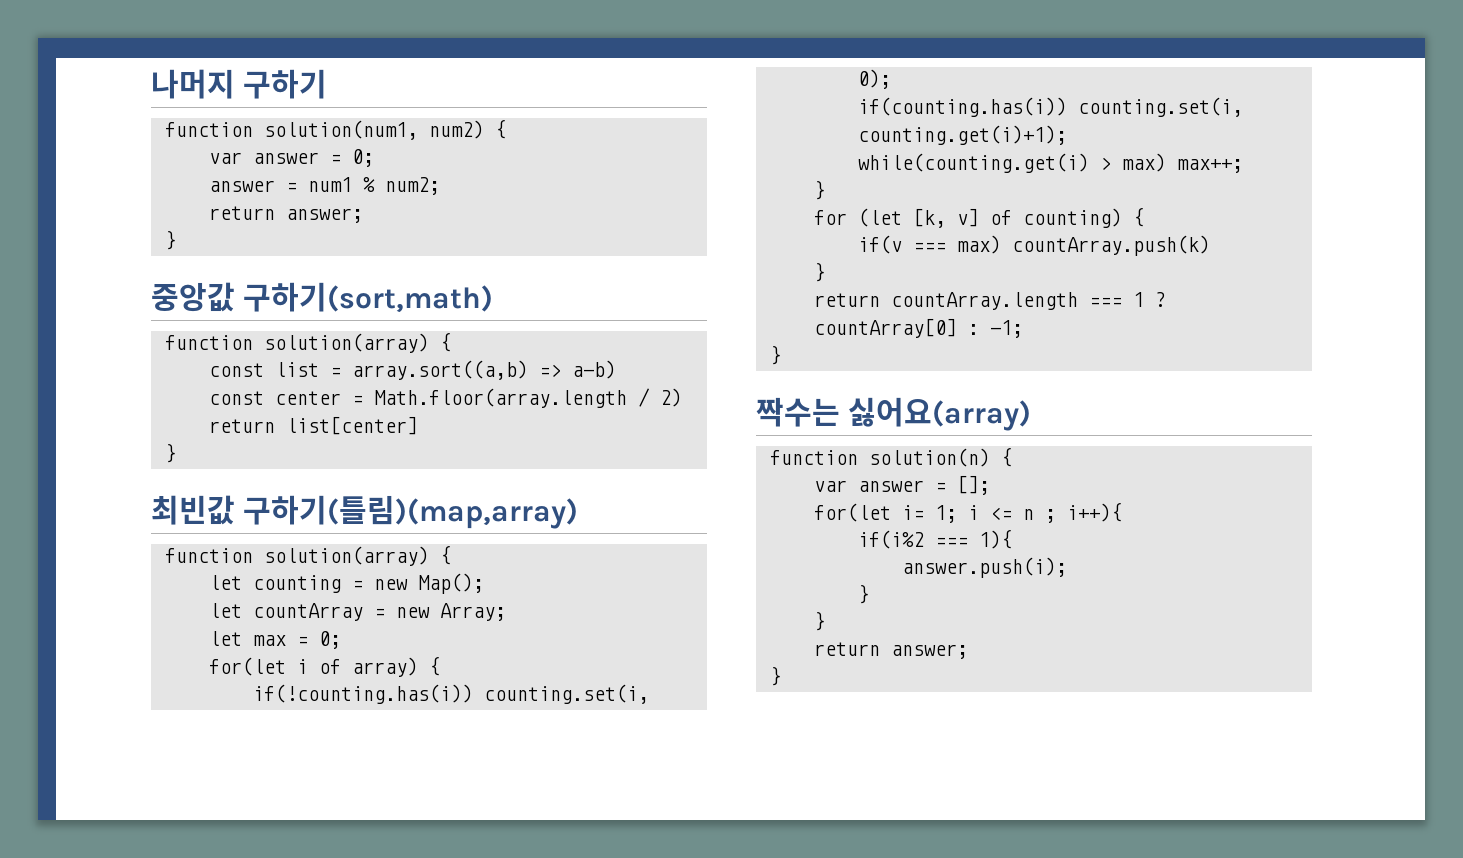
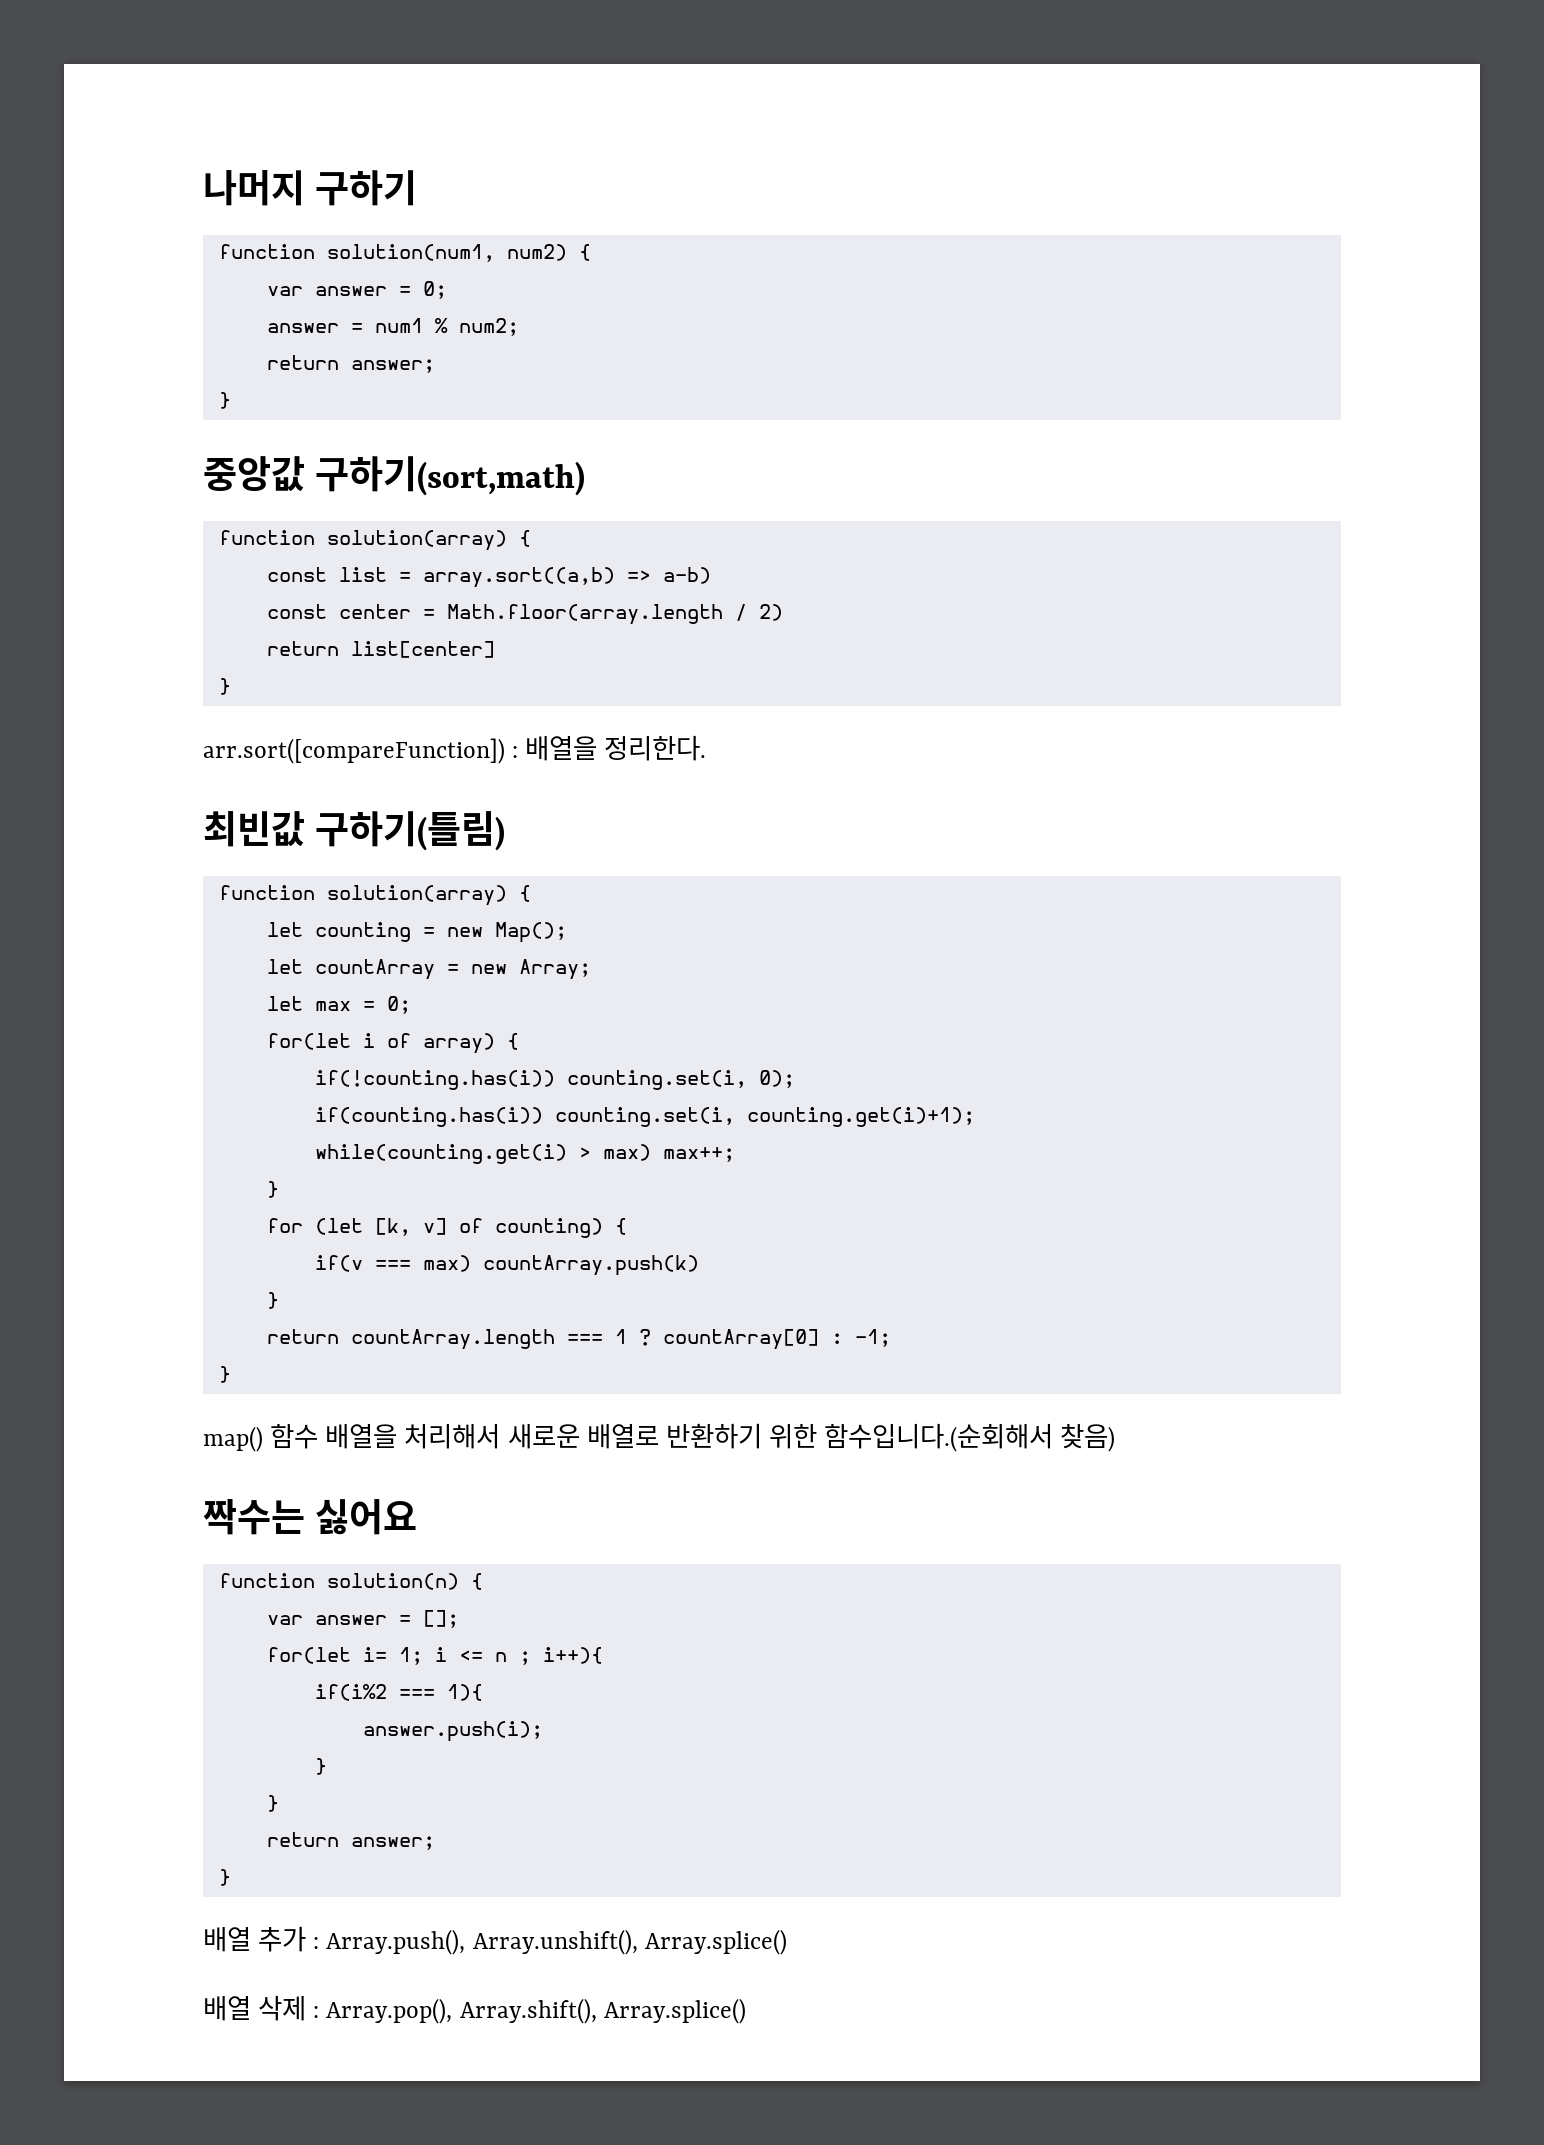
+ arr.sort([compareFunction]) : 배열을 정리한다.
- 최빈값 구하기(틀림)(map,array)
+ 최빈값 구하기(틀림)
+ map() 함수 배열을 처리해서 새로운 배열로 반환하기 위한 함수입니다.(순회해서 찾음)
- 짝수는 싫어요(array)
+ 짝수는 싫어요
+ 배열 추가 : Array.push(), Array.unshift(), Array.splice()
+ 배열 삭제 : Array.pop(), Array.shift(), Array.splice()

